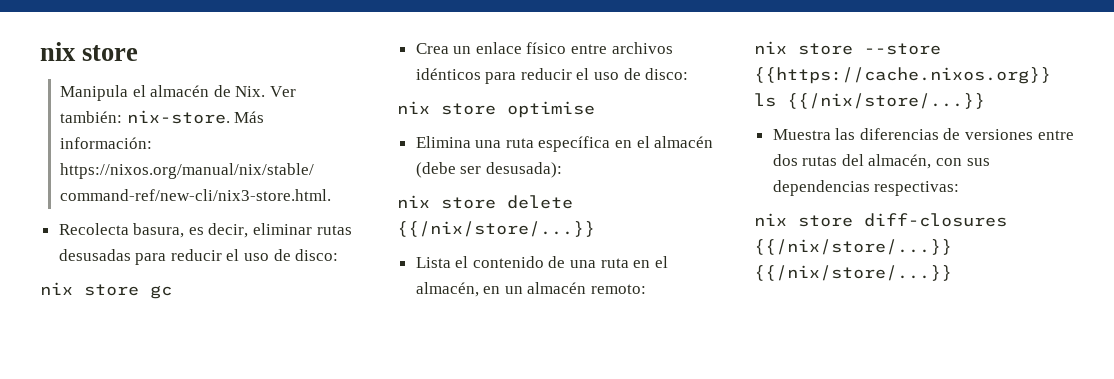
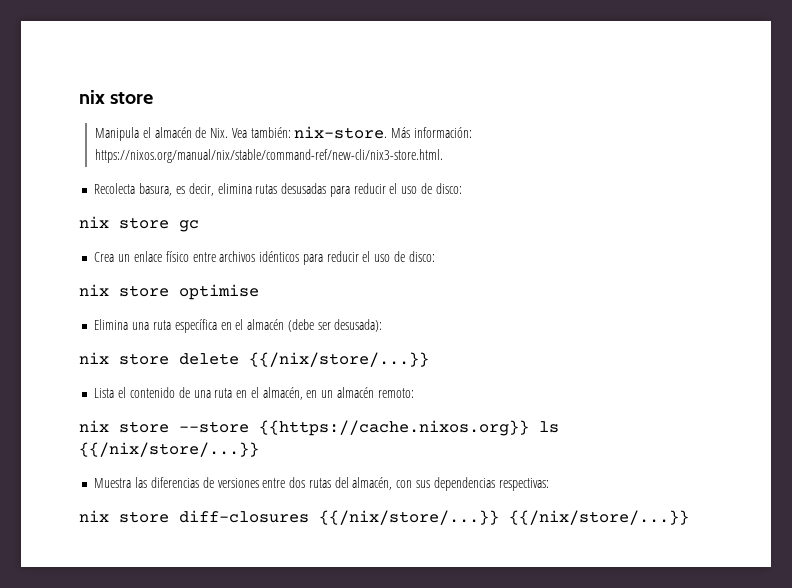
- Manipula el almacén de Nix. Ver también: nix-store.
+ Manipula el almacén de Nix. Vea también: nix-store.
- Recolecta basura, es decir, eliminar rutas desusadas para reducir el uso de disco:
+ Recolecta basura, es decir, elimina rutas desusadas para reducir el uso de disco:

